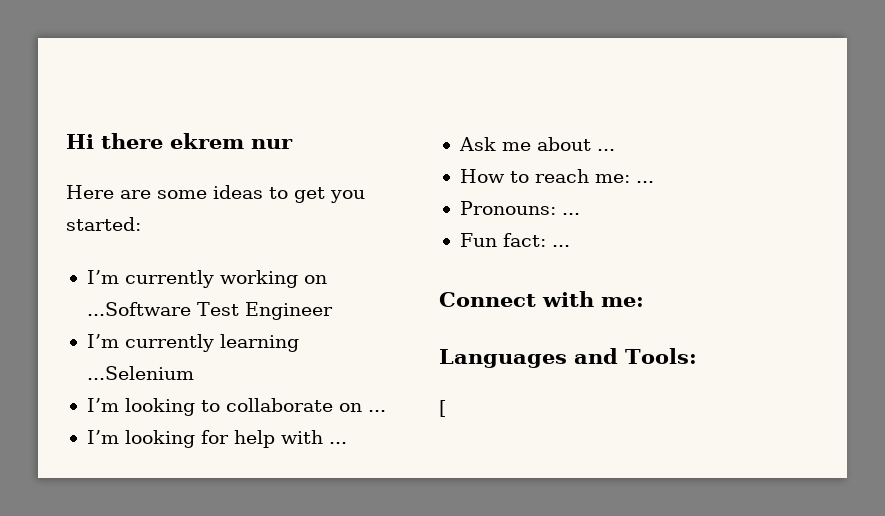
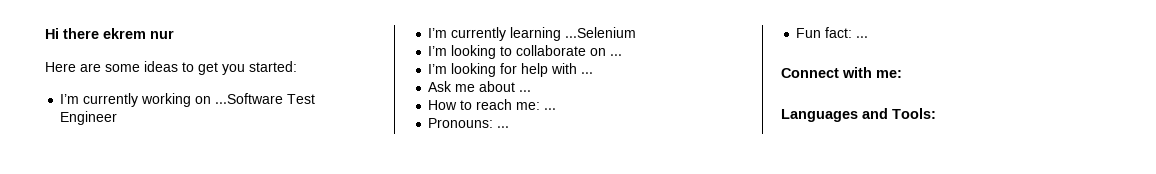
- [

